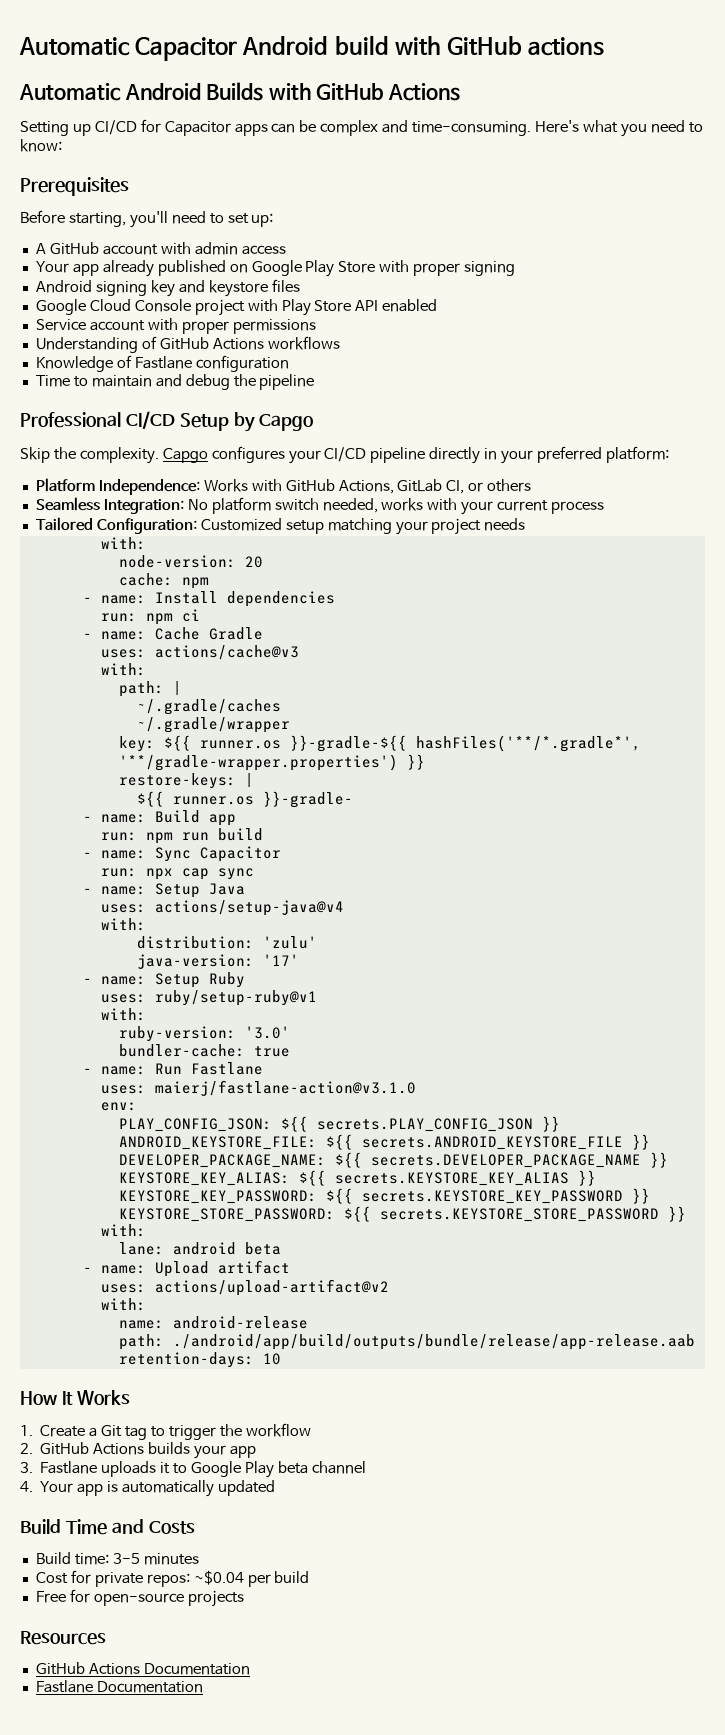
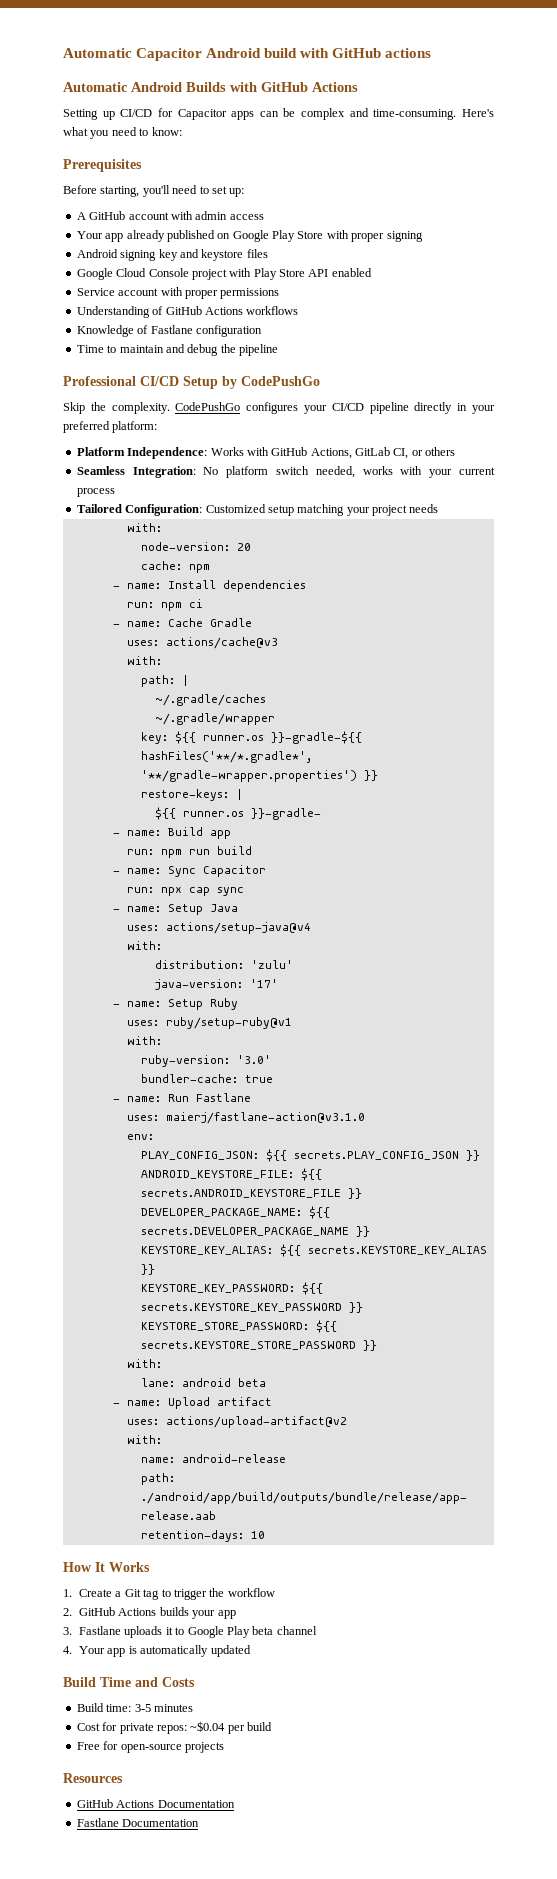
- Professional CI/CD Setup by Capgo
+ Professional CI/CD Setup by CodePushGo
- Capgo configures your CI/CD pipeline directly in your preferred platform:
+ CodePushGo configures your CI/CD pipeline directly in your preferred platform:

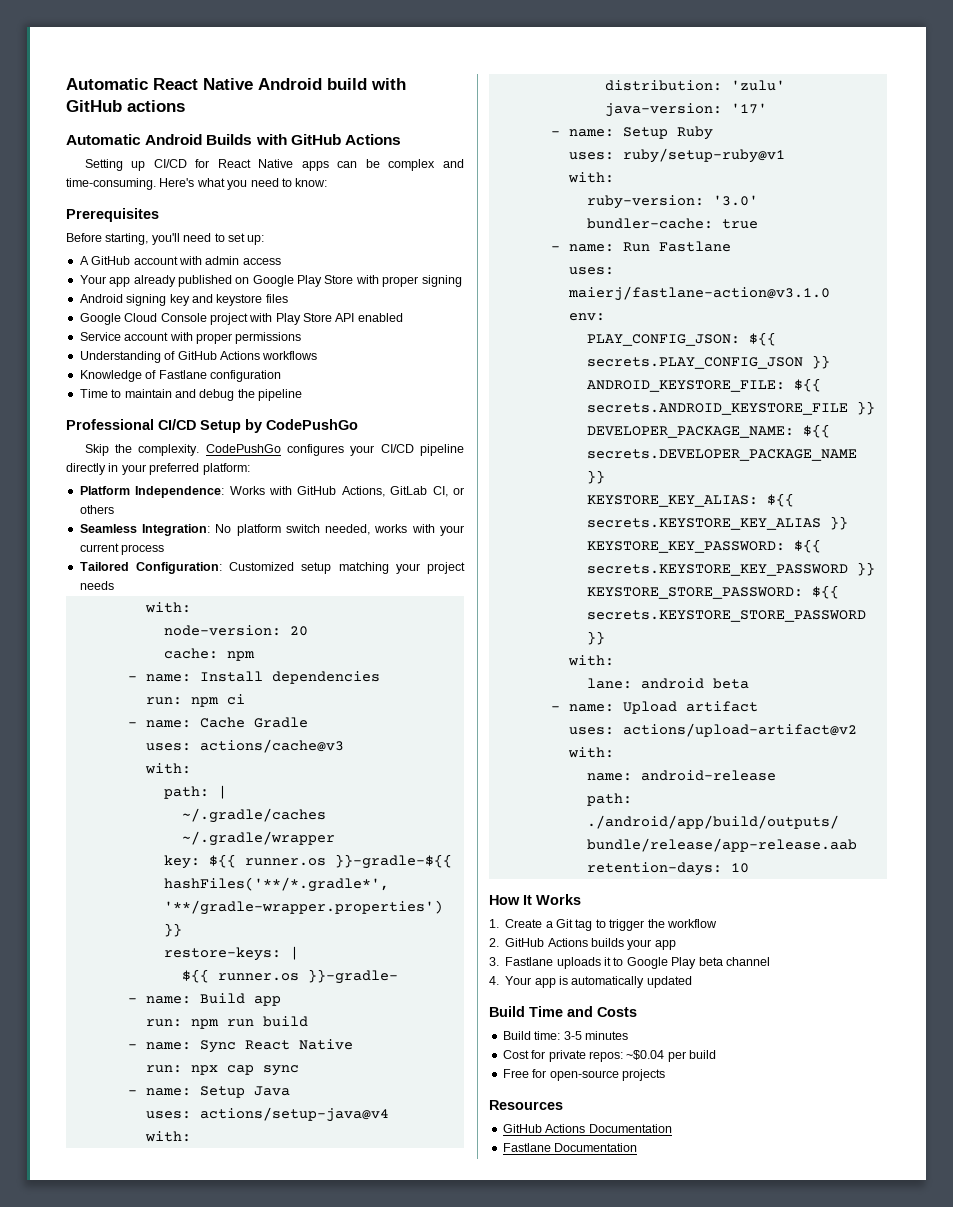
- Automatic Capacitor Android build with GitHub actions
+ Automatic React Native Android build with GitHub actions
- Setting up CI/CD for Capacitor apps can be complex and time-consuming.
+ Setting up CI/CD for React Native apps can be complex and time-consuming.
- - name: Sync Capacitor
+ - name: Sync React Native

